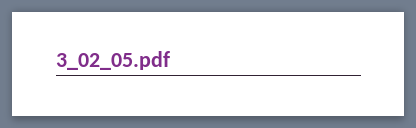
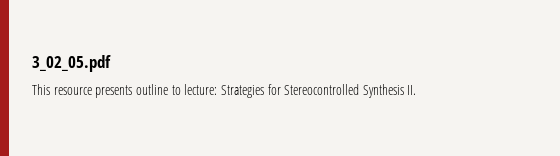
+ This resource presents outline to lecture: Strategies for Stereocontrolled Synthesis II.

